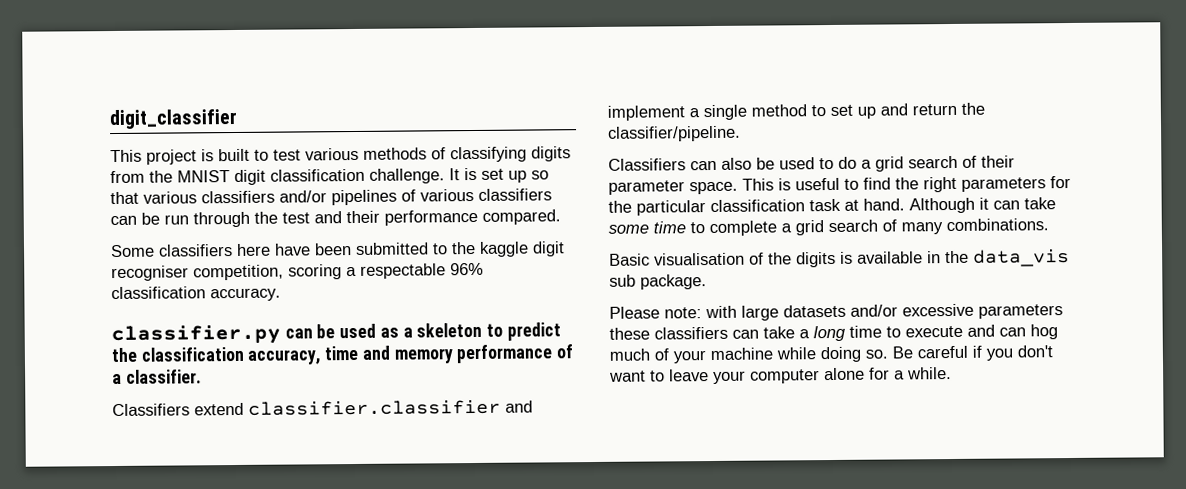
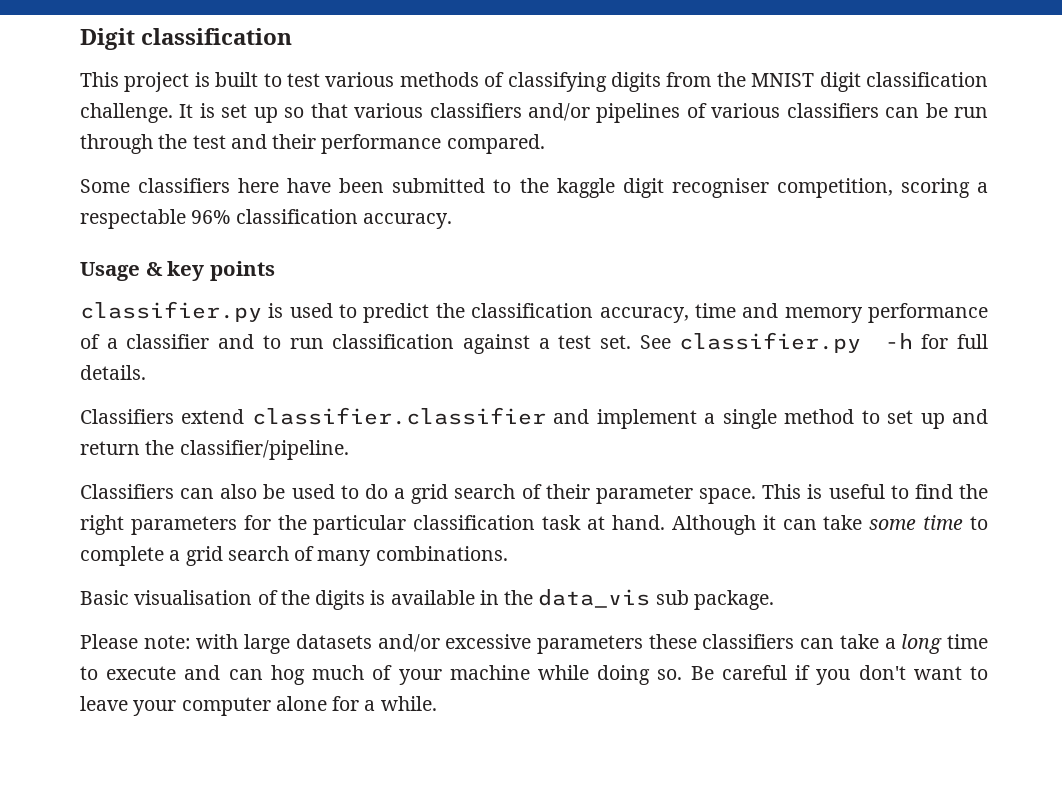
- digit_classifier
+ Digit classification
- classifier.py can be used as a skeleton to predict the classification accuracy, time and memory performance of a classifier.
+ Usage & key points
+ classifier.py is used to predict the classification accuracy, time and memory performance of a classifier and to run classification against a test set. See classifier.py -h for full details.

